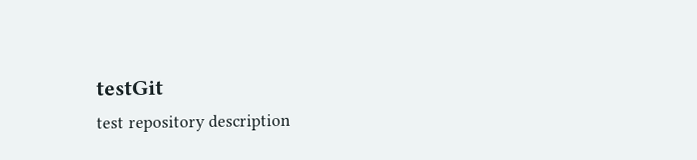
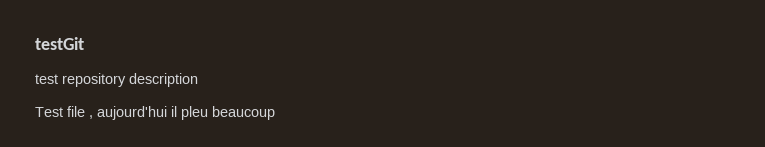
+ Test file , aujourd'hui il pleu beaucoup

